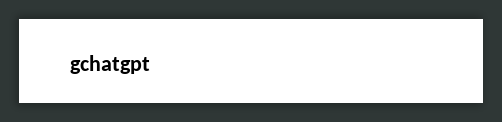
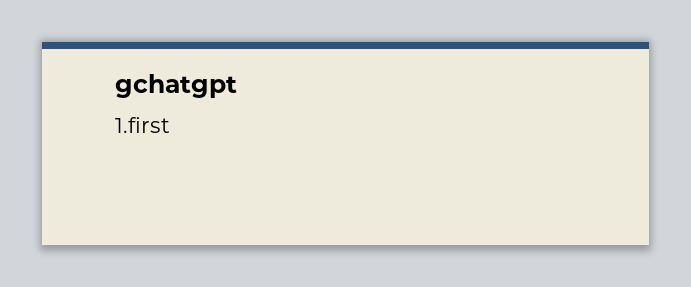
+ 1.first

